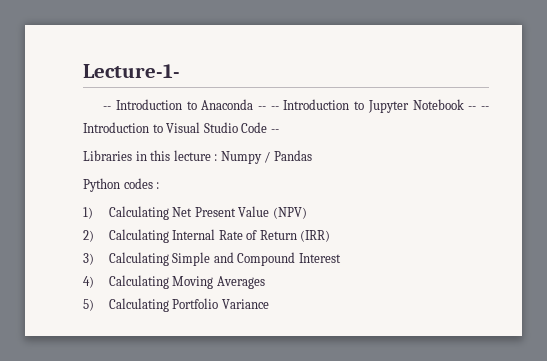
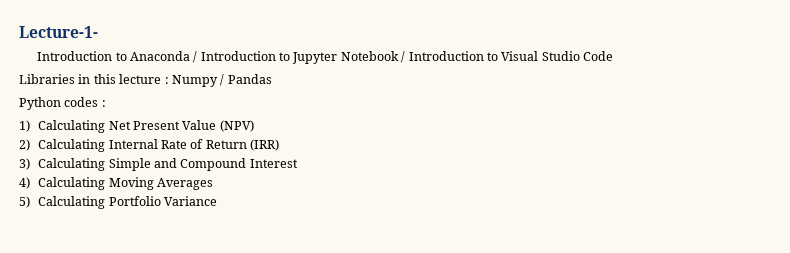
- -- Introduction to Anaconda -- -- Introduction to Jupyter Notebook -- -- Introduction to Visual Studio Code --
+ Introduction to Anaconda / Introduction to Jupyter Notebook / Introduction to Visual Studio Code

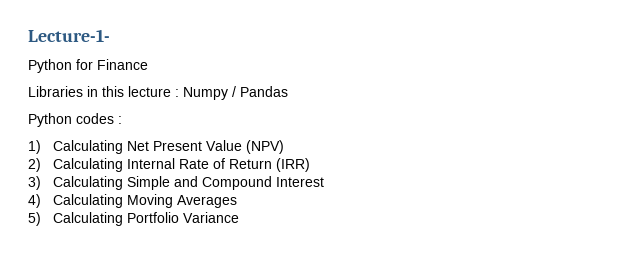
- Introduction to Anaconda / Introduction to Jupyter Notebook / Introduction to Visual Studio Code
+ Python for Finance

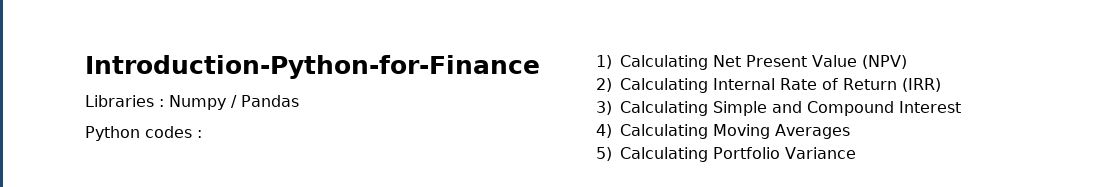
- Lecture-1-
- Python for Finance
- Libraries in this lecture : Numpy / Pandas
+ Introduction-Python-for-Finance
+ Libraries : Numpy / Pandas

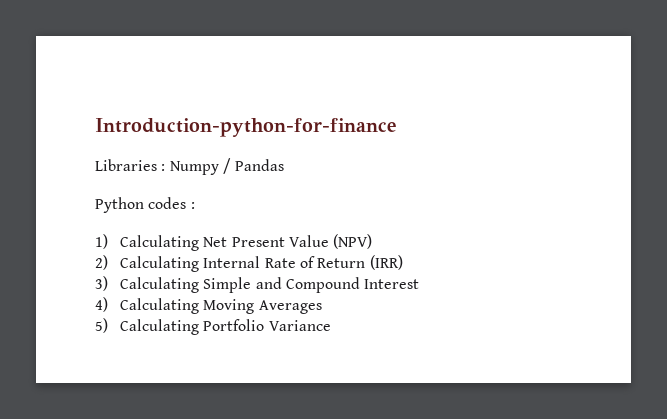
- Introduction-Python-for-Finance
+ Introduction-python-for-finance

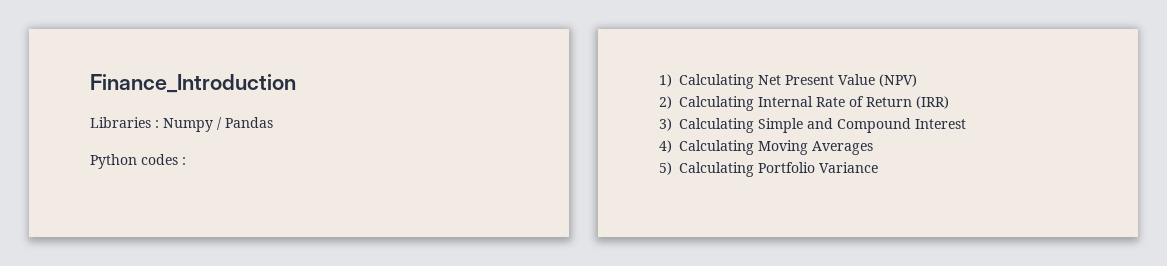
- Introduction-python-for-finance
+ Finance_Introduction

